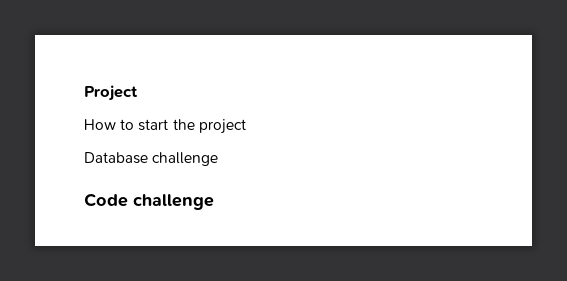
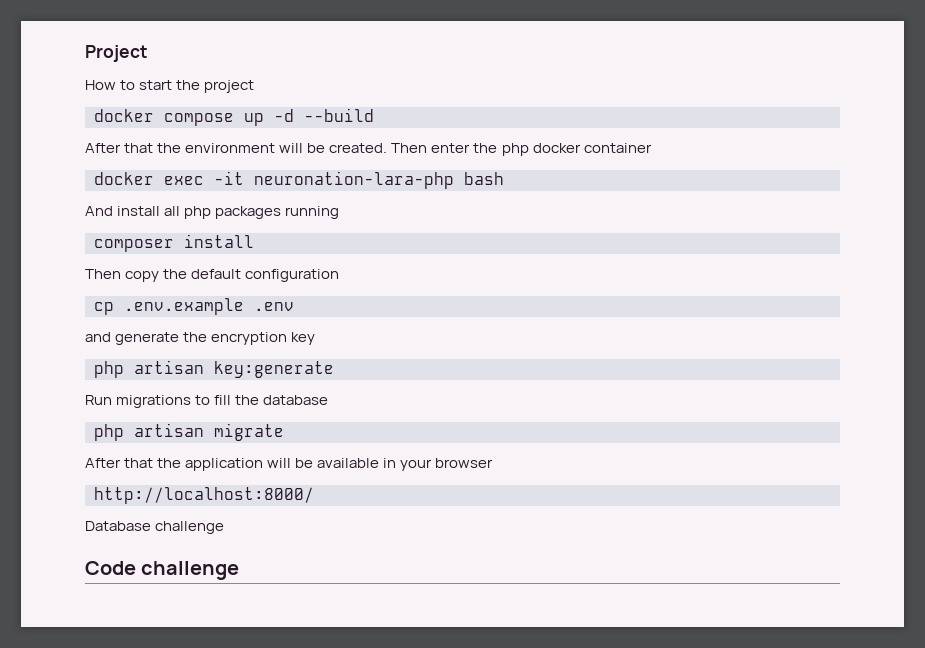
+ docker compose up -d --build
+ After that the environment will be created. Then enter the php docker container
+ docker exec -it neuronation-lara-php bash
+ And install all php packages running
+ composer install
+ Then copy the default configuration
+ cp .env.example .env
+ and generate the encryption key
+ php artisan key:generate
+ Run migrations to fill the database
+ php artisan migrate
+ After that the application will be available in your browser
+ http://localhost:8000/

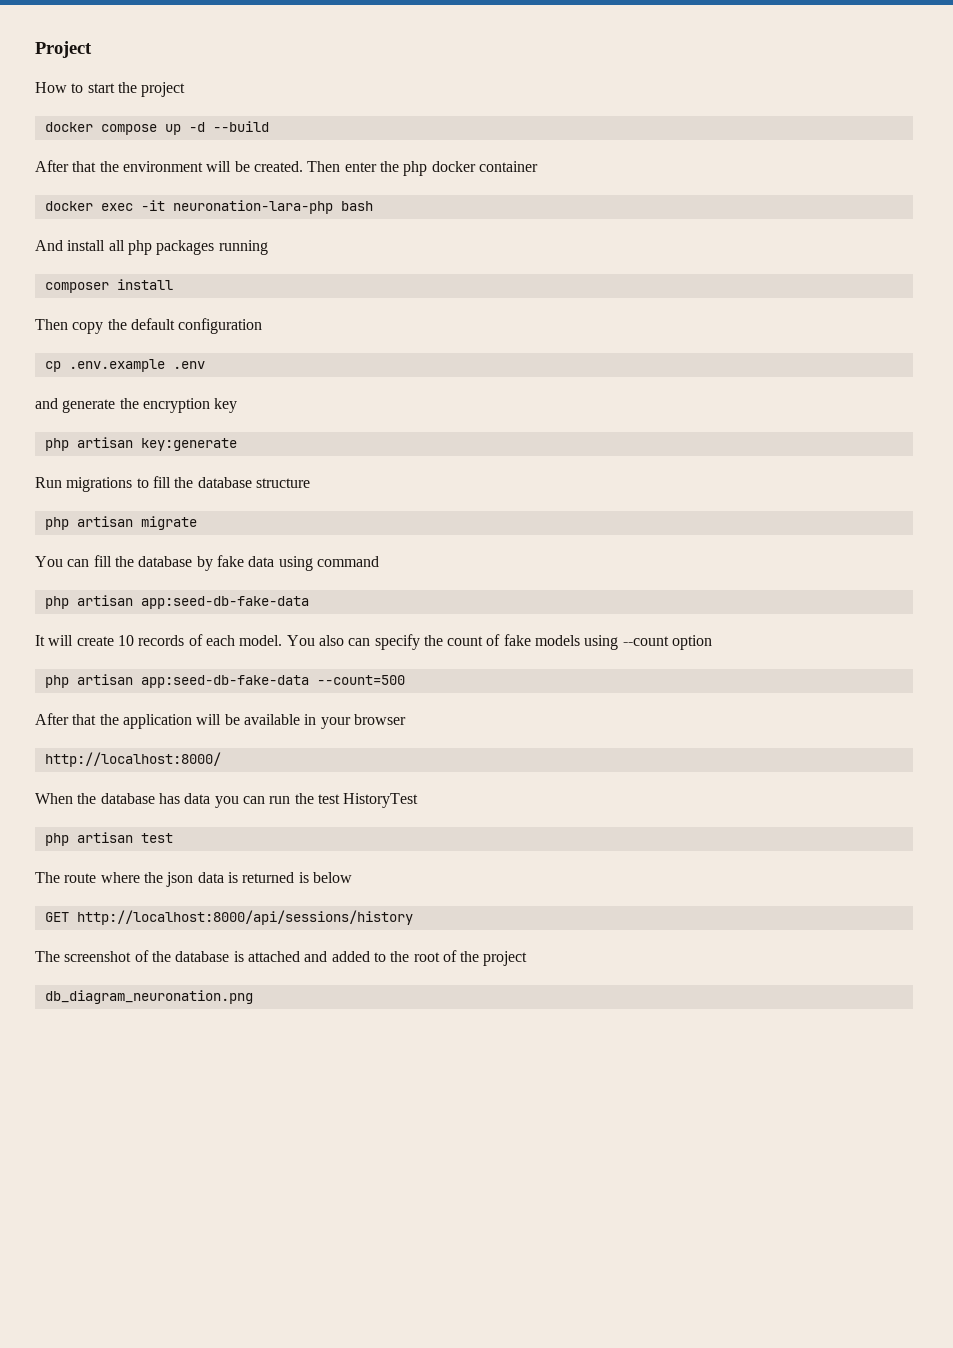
- Run migrations to fill the database
+ Run migrations to fill the database structure
+ You can fill the database by fake data using command
+ php artisan app:seed-db-fake-data
+ It will create 10 records of each model. You also can specify the count of fake models using --count option
+ php artisan app:seed-db-fake-data --count=500
- Database challenge
- Code challenge
+ When the database has data you can run the test HistoryTest
+ php artisan test
+ The route where the json data is returned is below
+ GET http://localhost:8000/api/sessions/history
+ The screenshot of the database is attached and added to the root of the project
+ db_diagram_neuronation.png

